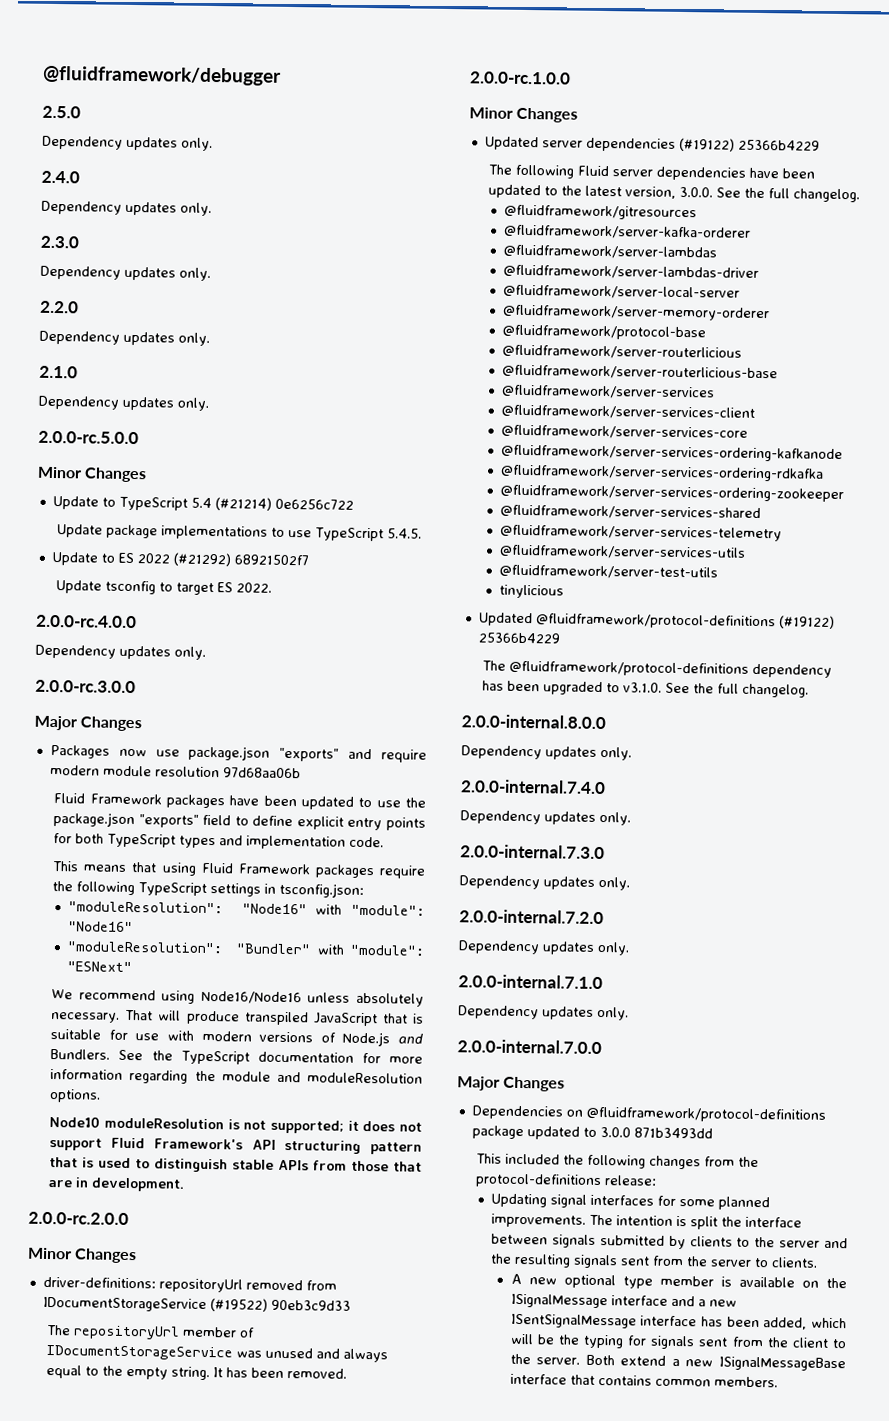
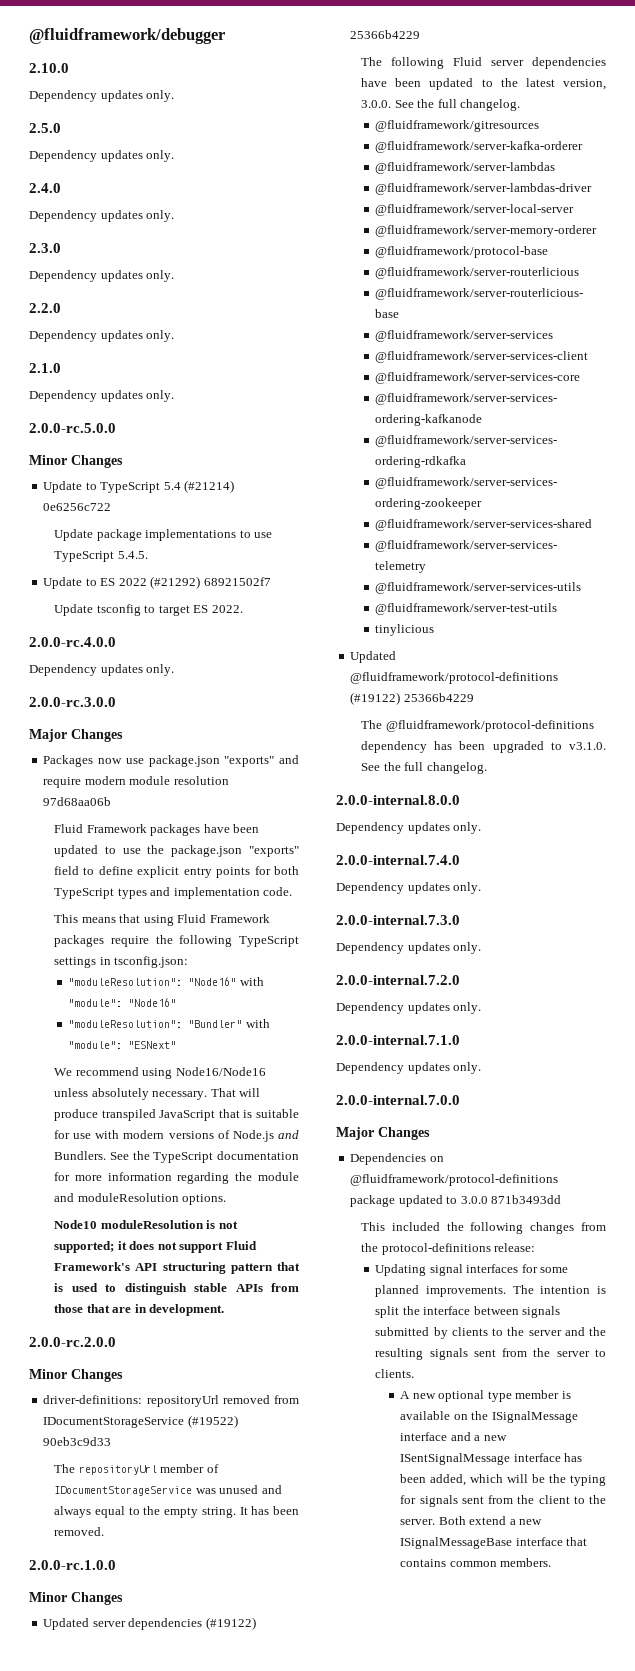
+ 2.10.0
+ Dependency updates only.

